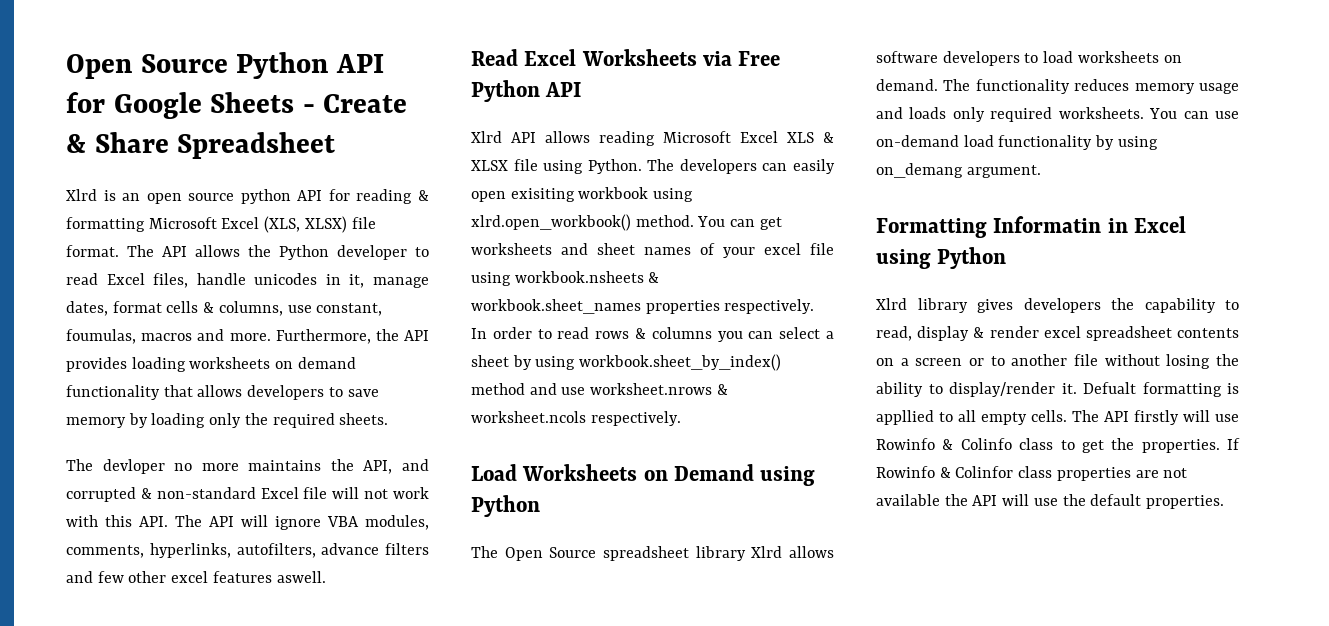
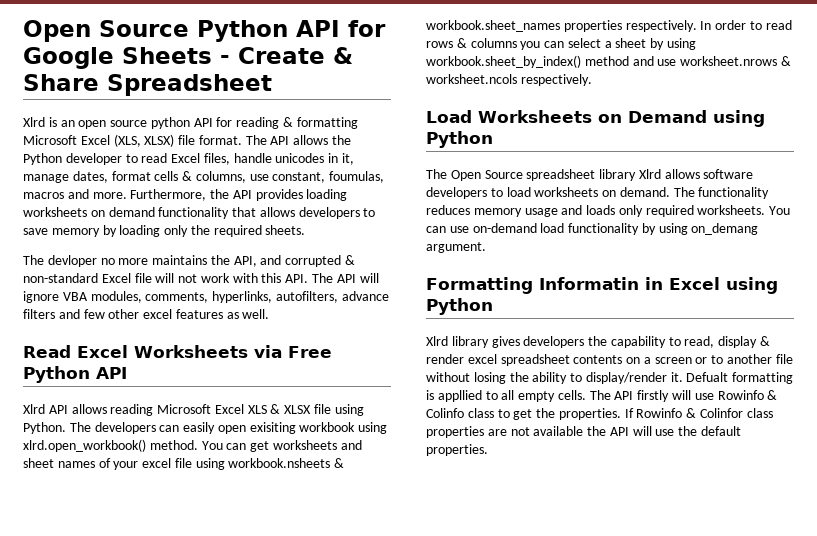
- The devloper no more maintains the API, and corrupted & non-standard Excel file will not work with this API. The API will ignore VBA modules, comments, hyperlinks, autofilters, advance filters and few other excel features aswell.
+ The devloper no more maintains the API, and corrupted & non-standard Excel file will not work with this API. The API will ignore VBA modules, comments, hyperlinks, autofilters, advance filters and few other excel features as well.

